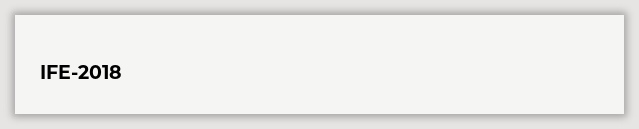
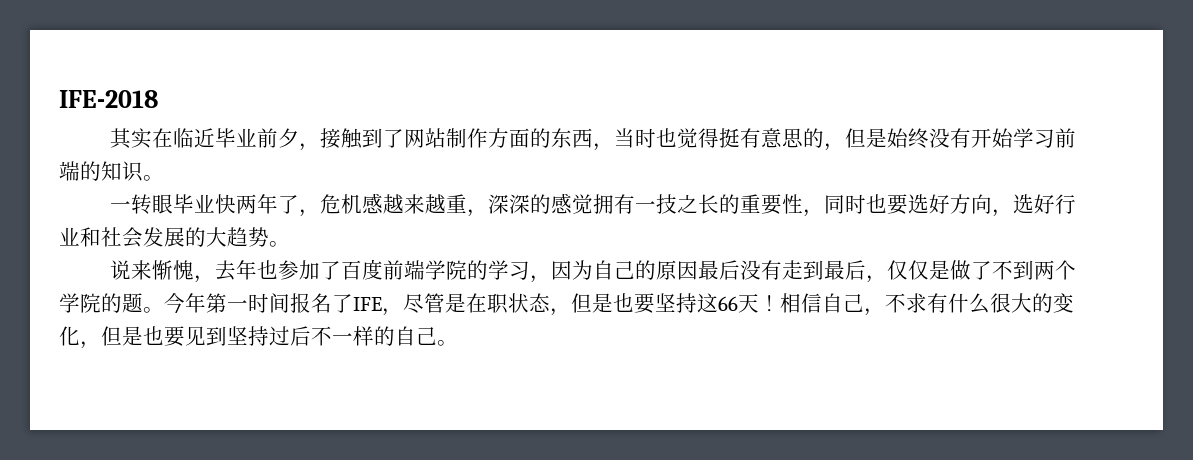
+ 其实在临近毕业前夕，接触到了网站制作方面的东西，当时也觉得挺有意思的，但是始终没有开始学习前端的知识。
+ 一转眼毕业快两年了，危机感越来越重，深深的感觉拥有一技之长的重要性，同时也要选好方向，选好行业和社会发展的大趋势。
+ 说来惭愧，去年也参加了百度前端学院的学习，因为自己的原因最后没有走到最后，仅仅是做了不到两个学院的题。今年第一时间报名了IFE，尽管是在职状态，但是也要坚持这66天！相信自己，不求有什么很大的变化，但是也要见到坚持过后不一样的自己。

